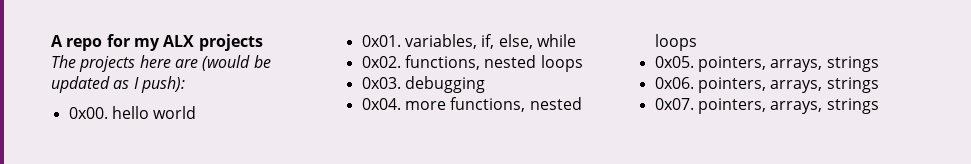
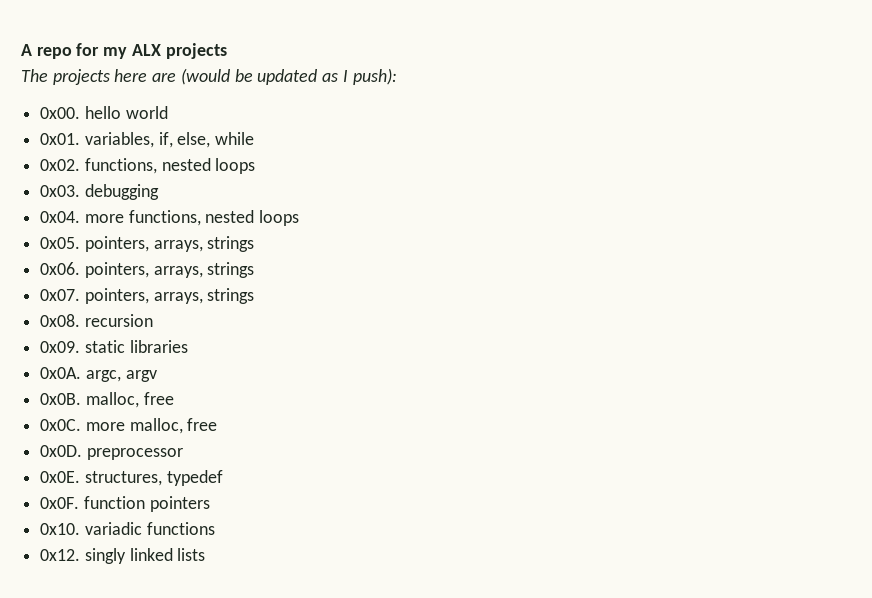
+ 0x08. recursion
+ 0x09. static libraries
+ 0x0A. argc, argv
+ 0x0B. malloc, free
+ 0x0C. more malloc, free
+ 0x0D. preprocessor
+ 0x0E. structures, typedef
+ 0x0F. function pointers
+ 0x10. variadic functions
+ 0x12. singly linked lists

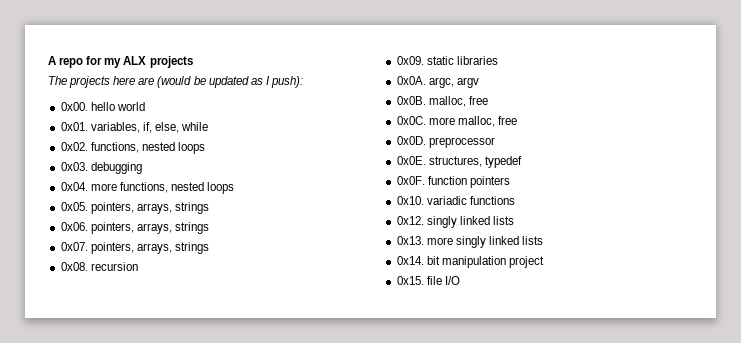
+ 0x13. more singly linked lists
+ 0x14. bit manipulation project
+ 0x15. file I/O

